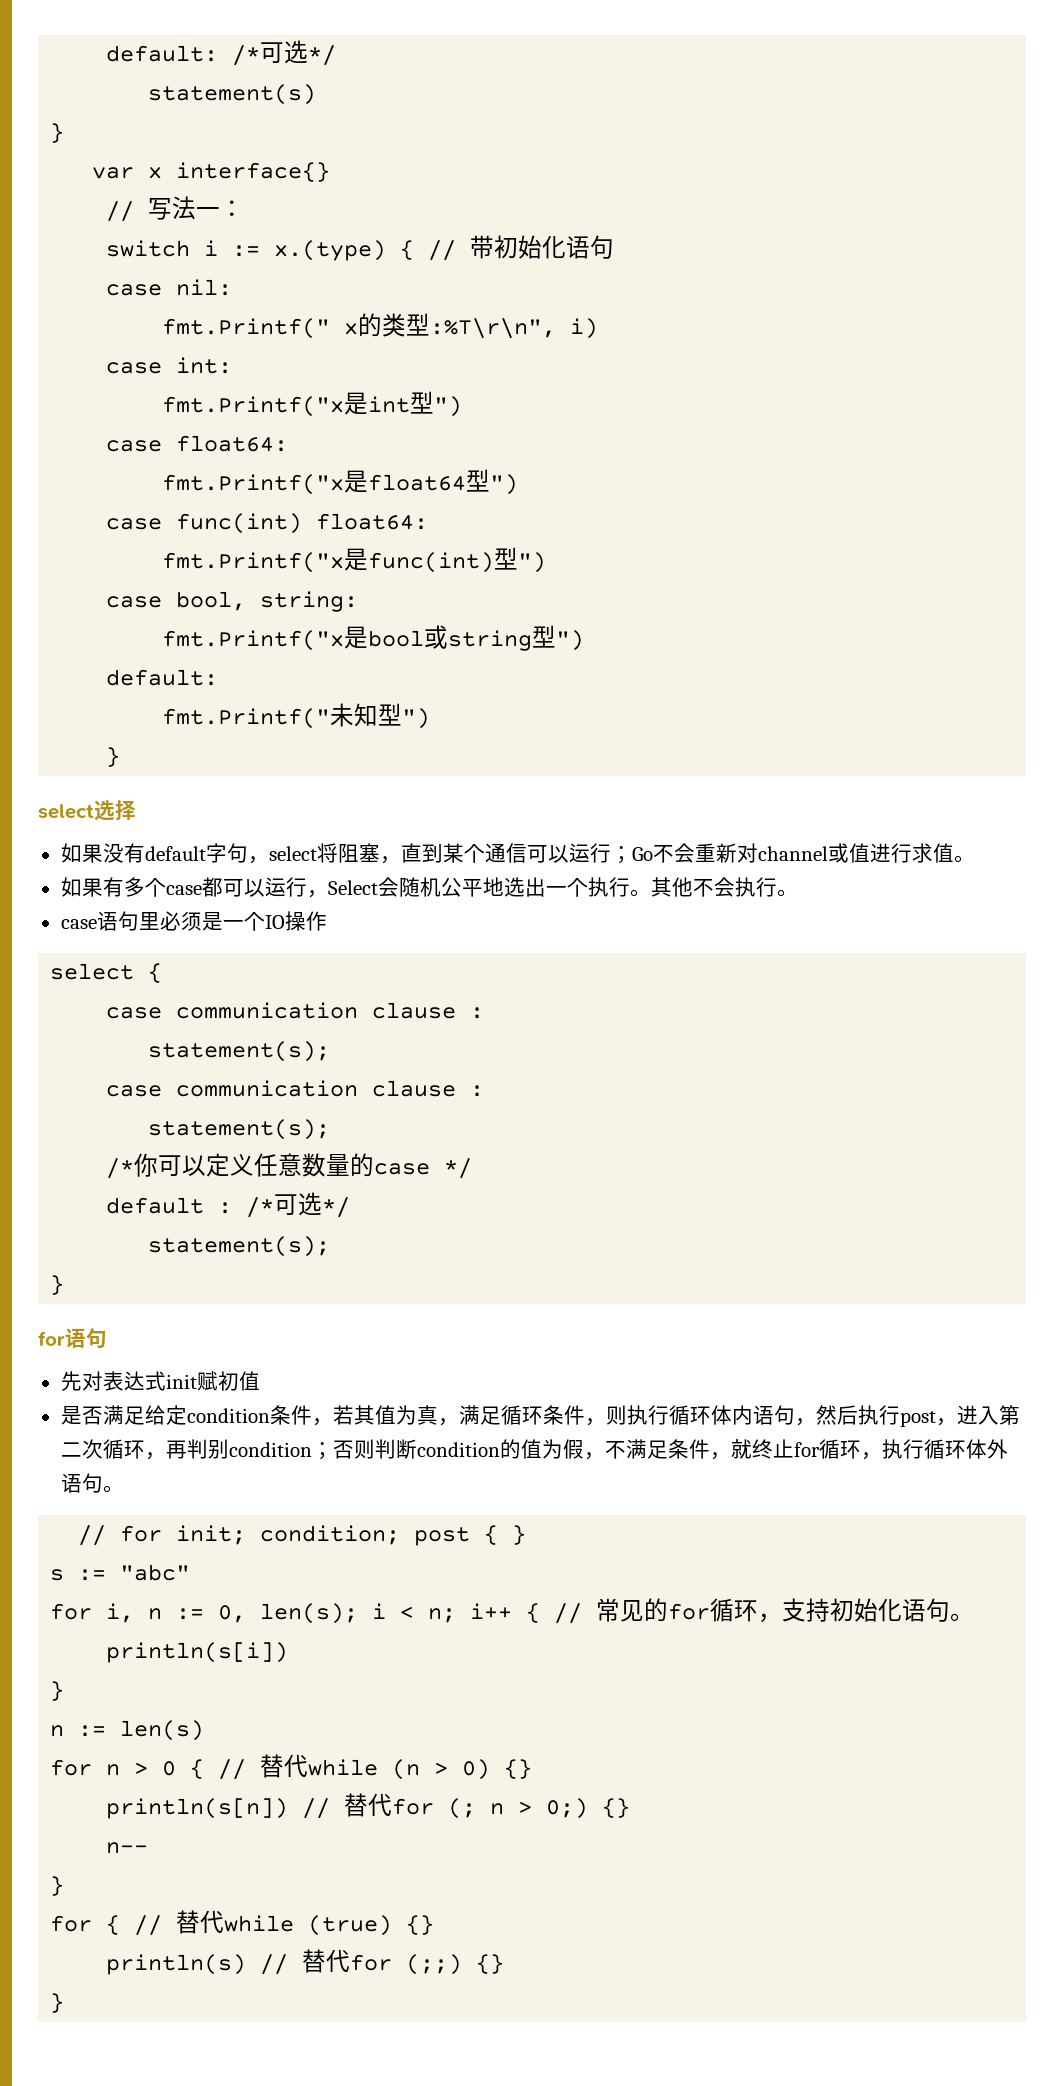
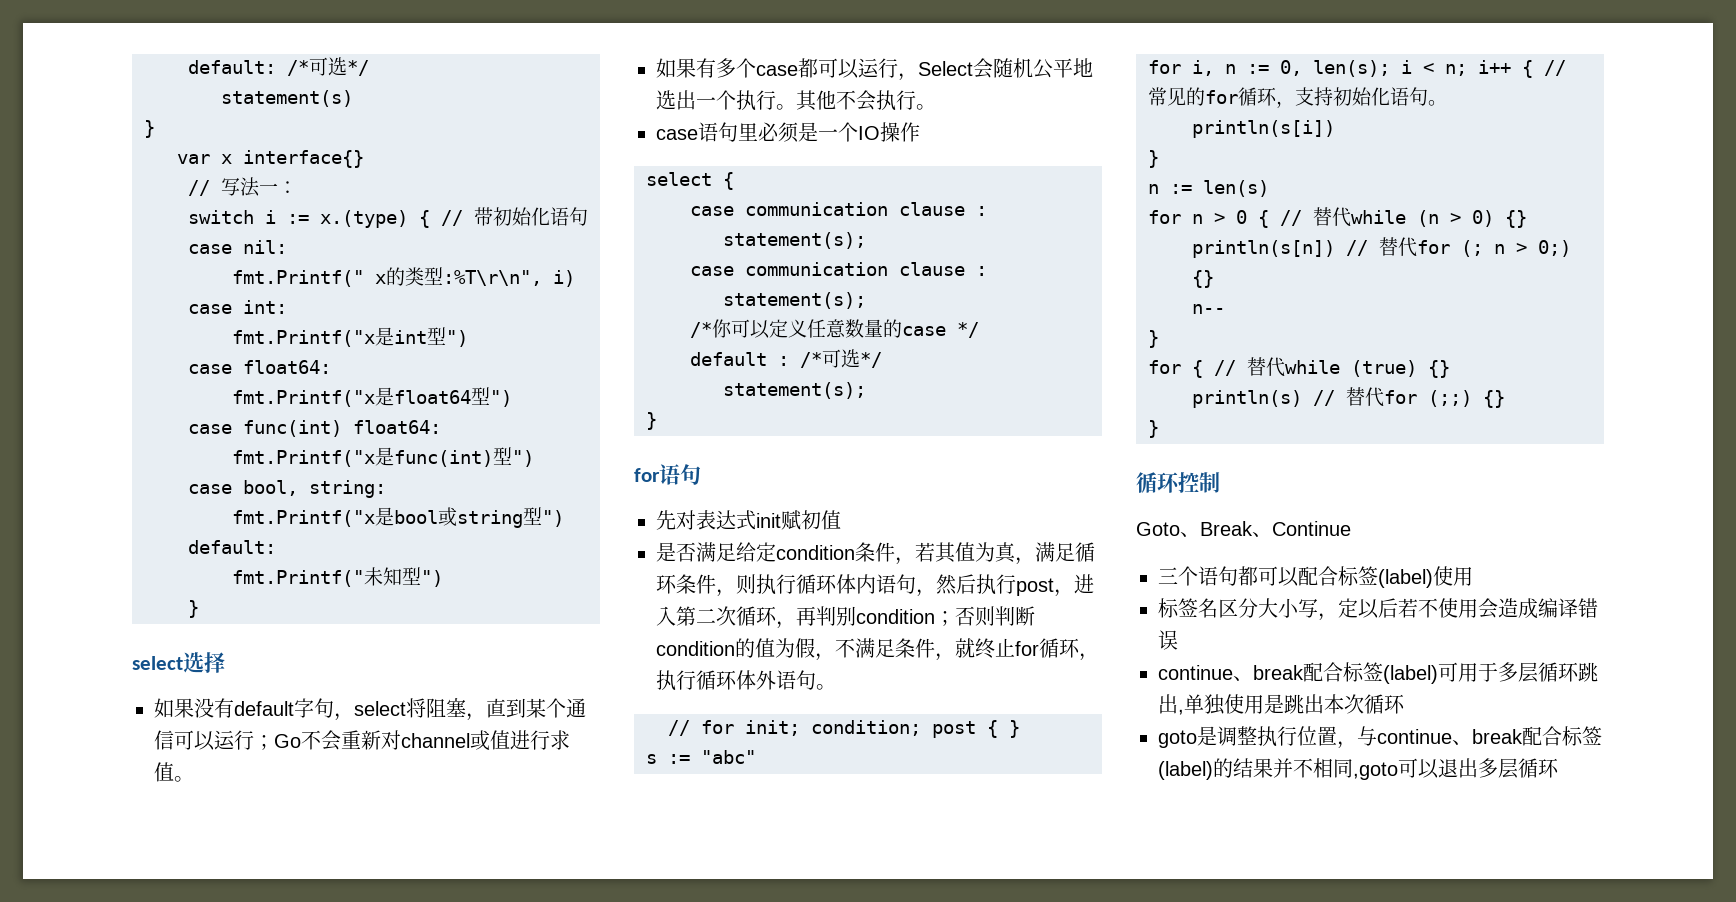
+ 循环控制
+ Goto、Break、Continue
+ 三个语句都可以配合标签(label)使用
+ 标签名区分大小写，定以后若不使用会造成编译错误
+ continue、break配合标签(label)可用于多层循环跳出,单独使用是跳出本次循环
+ goto是调整执行位置，与continue、break配合标签(label)的结果并不相同,goto可以退出多层循环

